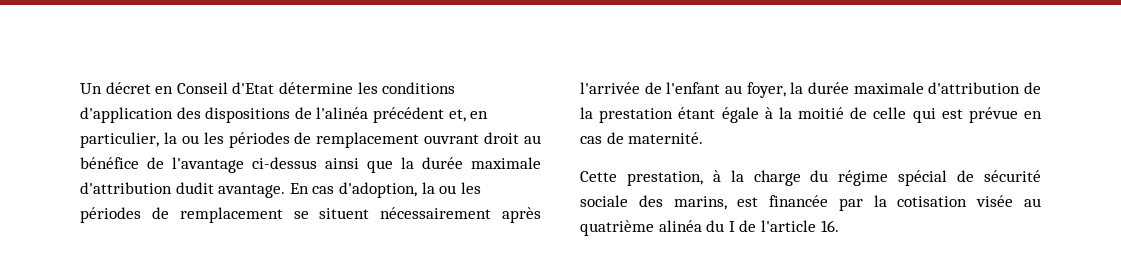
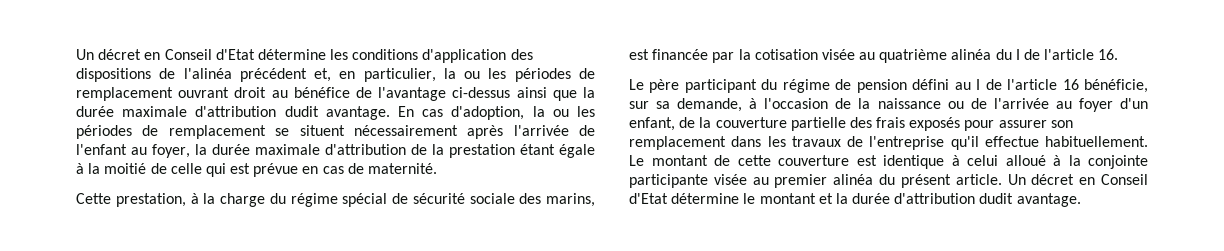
+ Le père participant du régime de pension défini au I de l'article 16 bénéficie, sur sa demande, à l'occasion de la naissance ou de l'arrivée au foyer d'un enfant, de la couverture partielle des frais exposés pour assurer son remplacement dans les travaux de l'entreprise qu'il effectue habituellement. Le montant de cette couverture est identique à celui alloué à la conjointe participante visée au premier alinéa du présent article. Un décret en Conseil d'Etat détermine le montant et la durée d'attribution dudit avantage.

